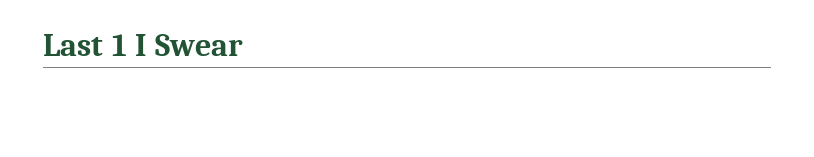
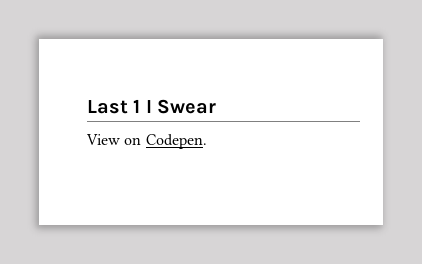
+ View on Codepen.

